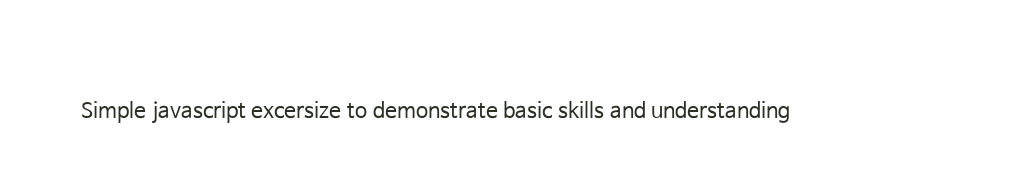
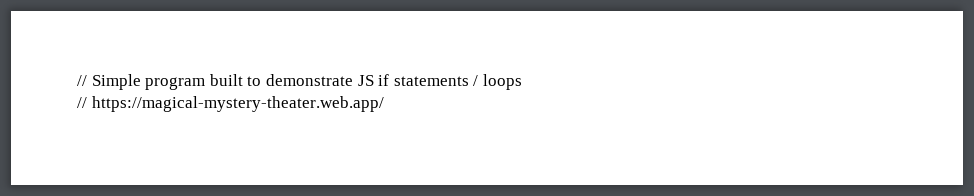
- Simple javascript excersize to demonstrate basic skills and understanding
+ // Simple program built to demonstrate JS if statements / loops
+ // https://magical-mystery-theater.web.app/

